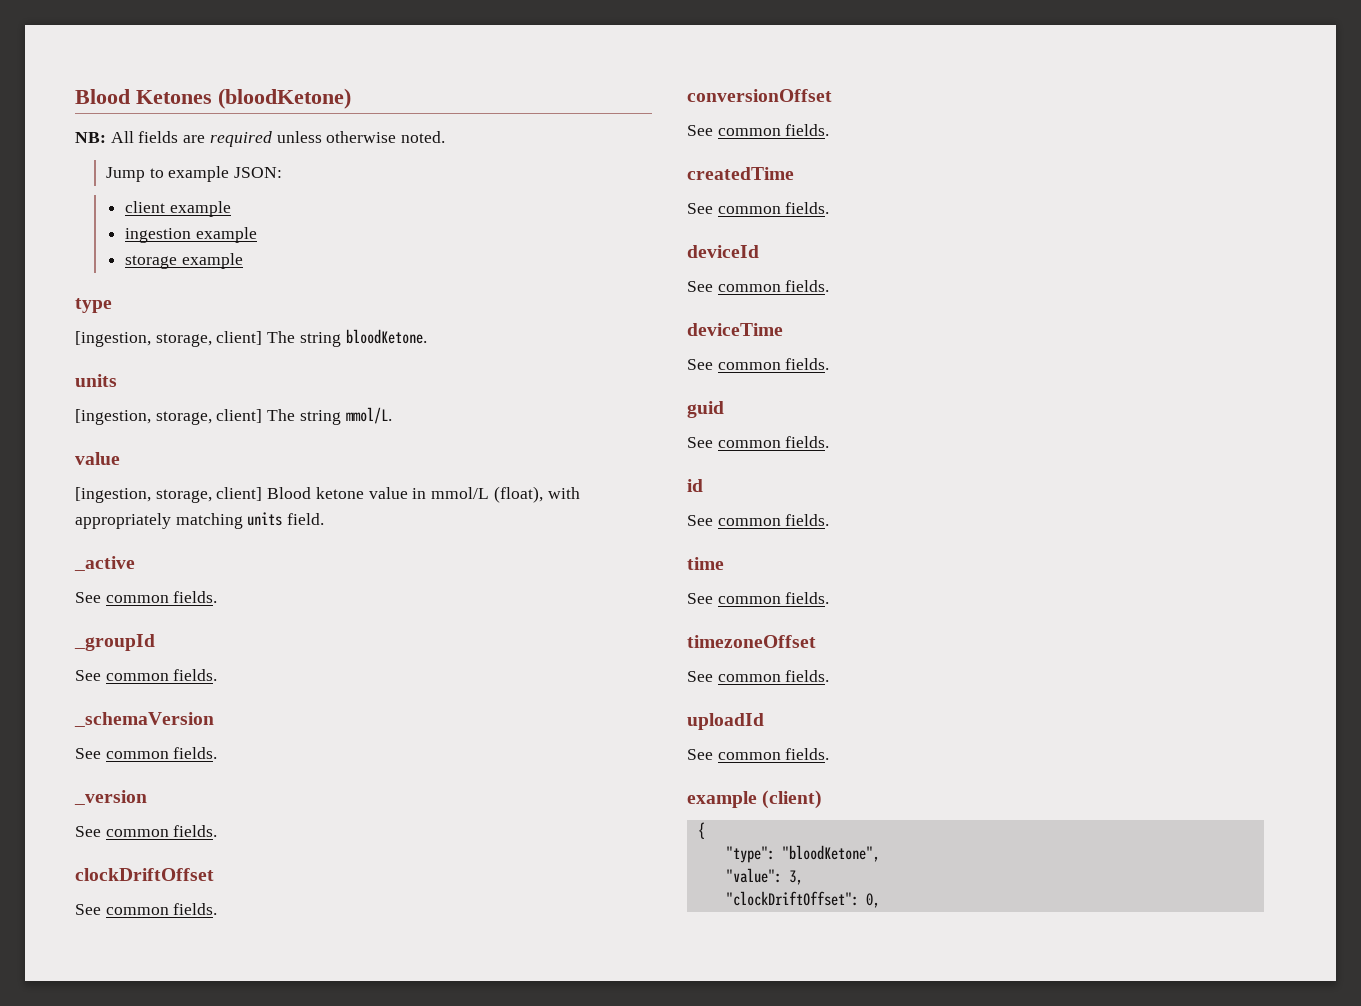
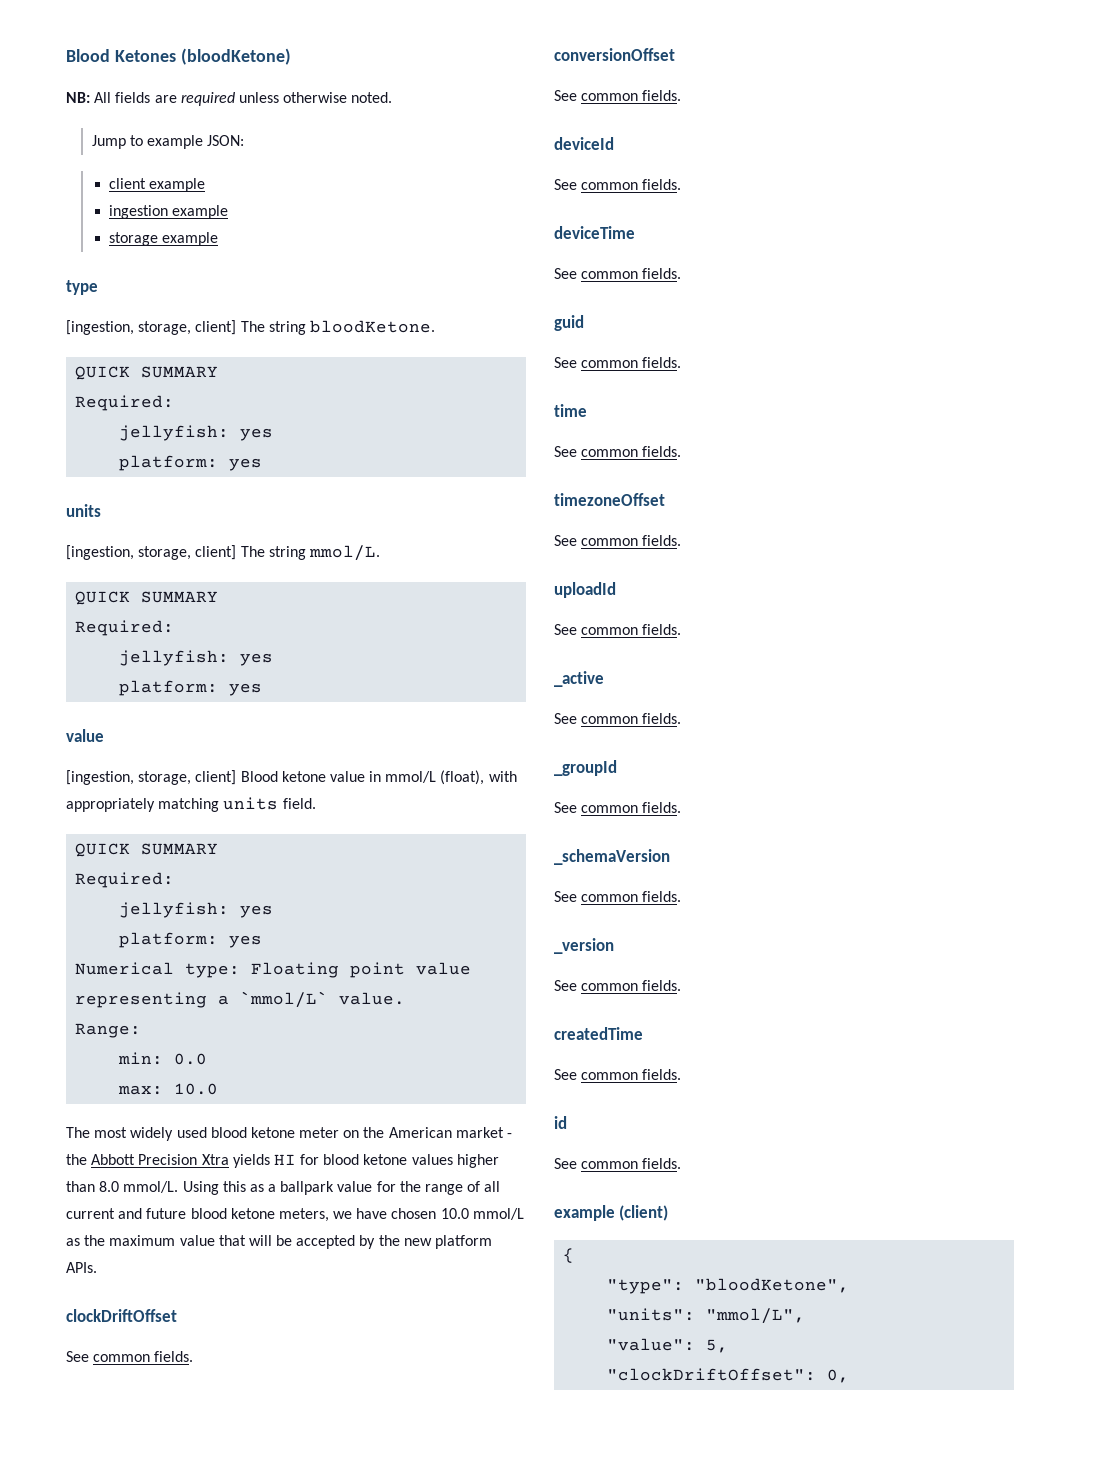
  [ingestion, storage, client] The string bloodKetone.
+ QUICK SUMMARY
+ Required:
+ jellyfish: yes
+ platform: yes
  [ingestion, storage, client] The string mmol/L.
+ QUICK SUMMARY
+ Required:
+ jellyfish: yes
+ platform: yes
  [ingestion, storage, client] Blood ketone value in mmol/L (float), with appropriately matching units field.
+ QUICK SUMMARY
+ Required:
+ jellyfish: yes
+ platform: yes
+ Numerical type: Floating point value representing a `mmol/L` value.
+ Range:
+ min: 0.0
+ max: 10.0
+ The most widely used blood ketone meter on the American market - the Abbott Precision Xtra yields HI for blood ketone values higher than 8.0 mmol/L. Using this as a ballpark value for the range of all current and future blood ketone meters, we have chosen 10.0 mmol/L as the maximum value that will be accepted by the new platform APIs.
+ clockDriftOffset
+ See common fields.
+ conversionOffset
+ See common fields.
+ deviceId
+ See common fields.
+ deviceTime
+ See common fields.
+ guid
+ See common fields.
+ time
+ See common fields.
+ timezoneOffset
+ See common fields.
+ uploadId
+ See common fields.
- clockDriftOffset
- See common fields.
- conversionOffset
- See common fields.
  createdTime
  See common fields.
- deviceId
- See common fields.
- deviceTime
- See common fields.
- guid
- See common fields.
  id
- See common fields.
- time
- See common fields.
- timezoneOffset
- See common fields.
- uploadId
+ "units": "mmol/L",
- "value": 3,
+ "value": 5,

